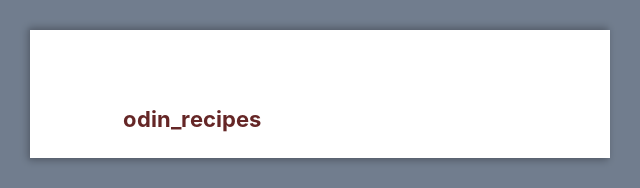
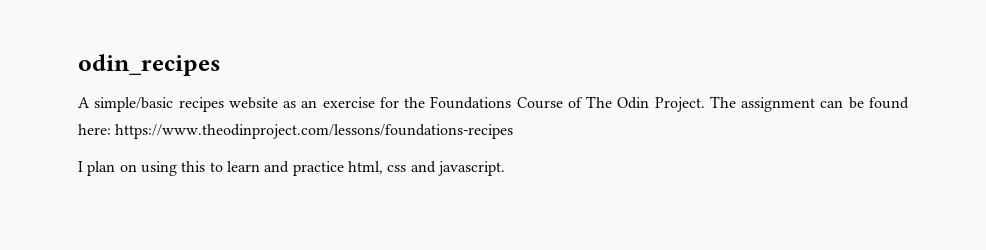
+ A simple/basic recipes website as an exercise for the Foundations Course of The Odin Project. The assignment can be found here: https://www.theodinproject.com/lessons/foundations-recipes
+ I plan on using this to learn and practice html, css and javascript.

